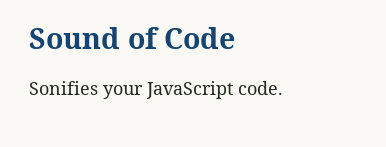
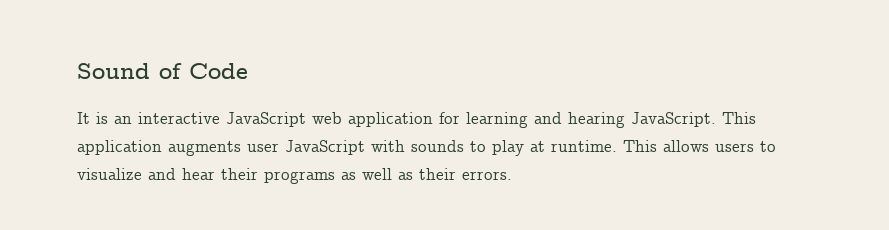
- Sonifies your JavaScript code.
+ It is an interactive JavaScript web application for learning and hearing JavaScript. This application augments user JavaScript with sounds to play at runtime. This allows users to visualize and hear their programs as well as their errors.

